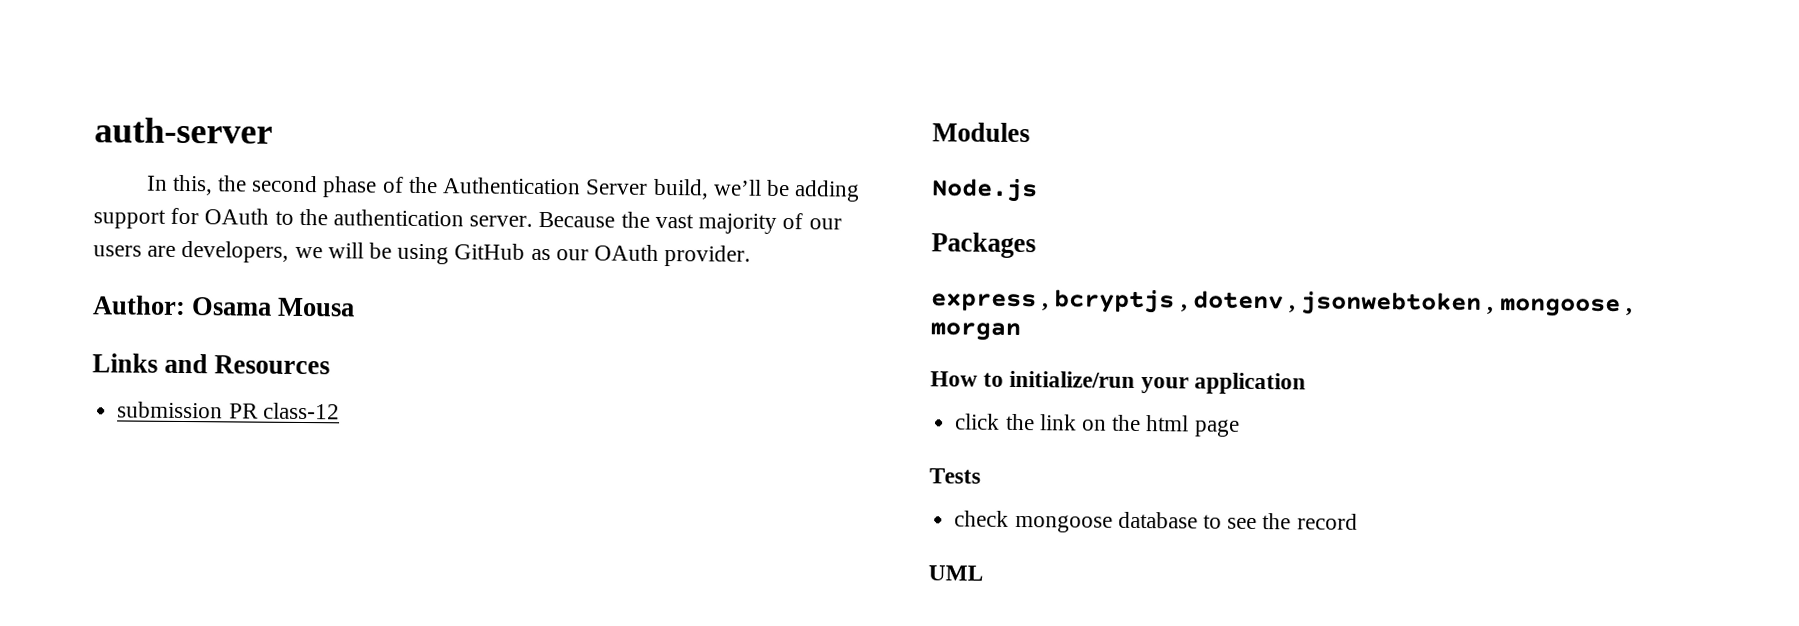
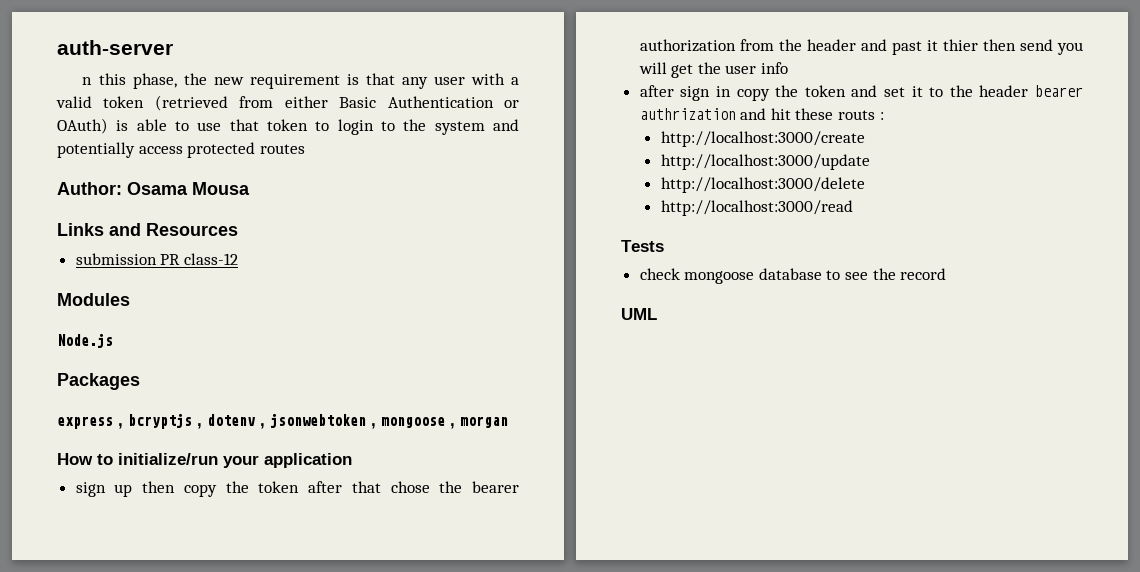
- In this, the second phase of the Authentication Server build, we’ll be adding support for OAuth to the authentication server. Because the vast majority of our users are developers, we will be using GitHub as our OAuth provider.
+ n this phase, the new requirement is that any user with a valid token (retrieved from either Basic Authentication or OAuth) is able to use that token to login to the system and potentially access protected routes
- click the link on the html page
+ sign up then copy the token after that chose the bearer authorization from the header and past it thier then send you will get the user info
+ after sign in copy the token and set it to the header bearer authrization and hit these routs :
+ http://localhost:3000/create
+ http://localhost:3000/update
+ http://localhost:3000/delete
+ http://localhost:3000/read

